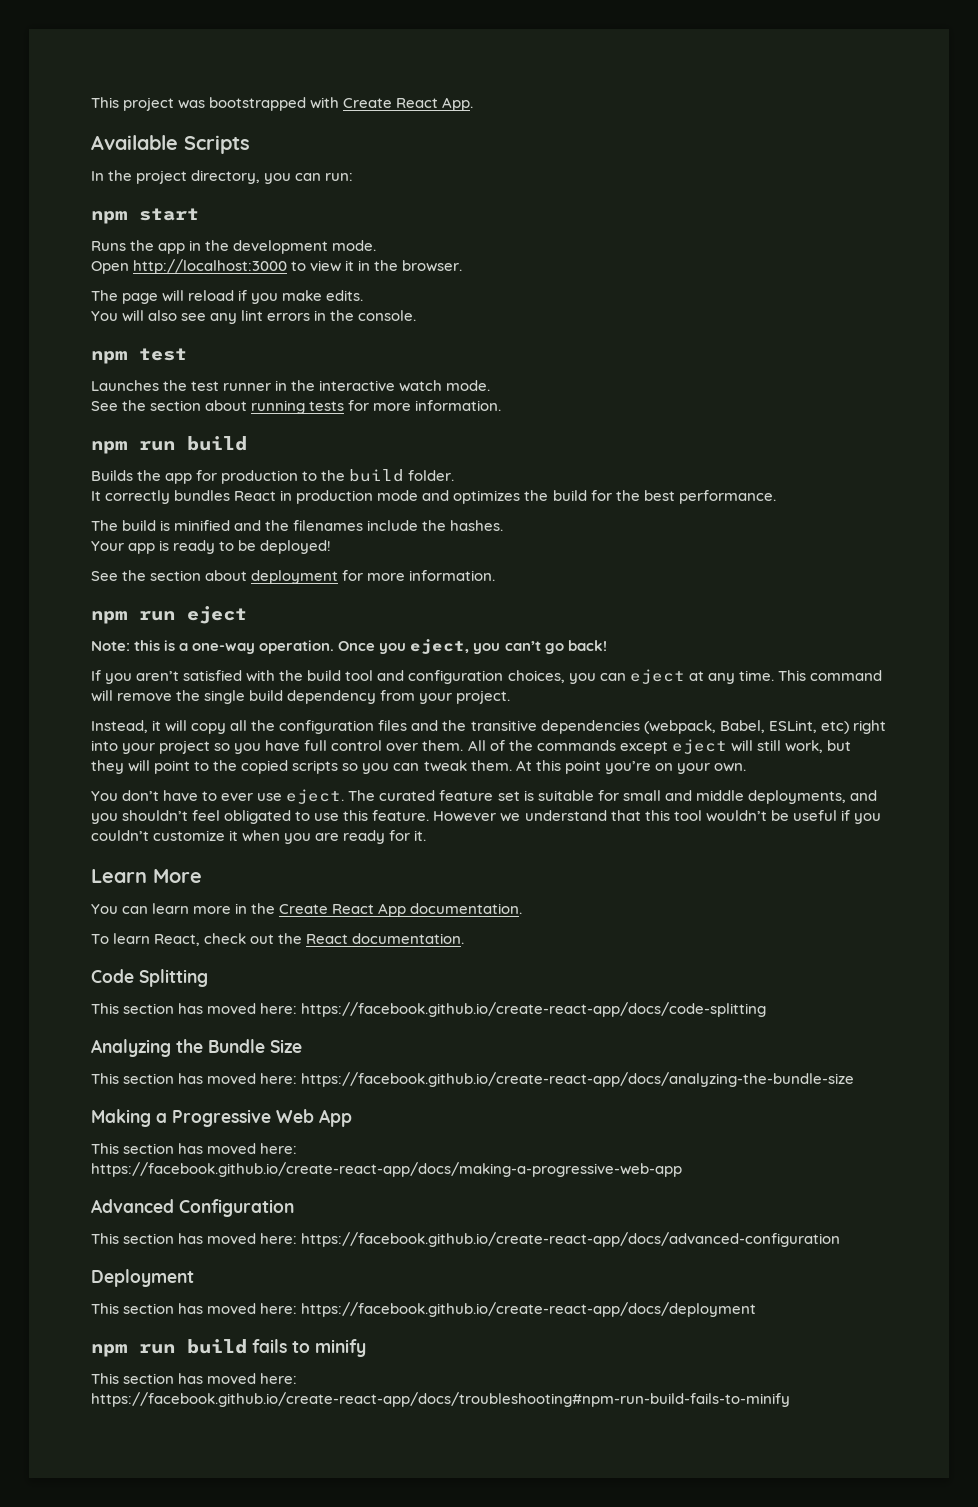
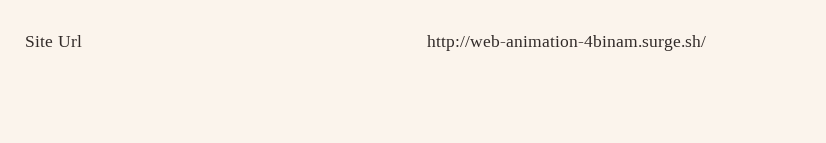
- This project was bootstrapped with Create React App.
- Available Scripts
- In the project directory, you can run:
- npm start
- Runs the app in the development mode.
- Open http://localhost:3000 to view it in the browser.
- The page will reload if you make edits.
- You will also see any lint errors in the console.
- npm test
- Launches the test runner in the interactive watch mode.
- See the section about running tests for more information.
- npm run build
- Builds the app for production to the build folder.
- It correctly bundles React in production mode and optimizes the build for the best performance.
- The build is minified and the filenames include the hashes.
- Your app is ready to be deployed!
- See the section about deployment for more information.
- npm run eject
- Note: this is a one-way operation. Once you eject, you can’t go back!
- If you aren’t satisfied with the build tool and configuration choices, you can eject at any time. This command will remove the single build dependency from your project.
- Instead, it will copy all the configuration files and the transitive dependencies (webpack, Babel, ESLint, etc) right into your project so you have full control over them. All of the commands except eject will still work, but they will point to the copied scripts so you can tweak them. At this point you’re on your own.
- You don’t have to ever use eject. The curated feature set is suitable for small and middle deployments, and you shouldn’t feel obligated to use this feature. However we understand that this tool wouldn’t be useful if you couldn’t customize it when you are ready for it.
- Learn More
- You can learn more in the Create React App documentation.
- To learn React, check out the React documentation.
- Code Splitting
- This section has moved here: https://facebook.github.io/create-react-app/docs/code-splitting
- Analyzing the Bundle Size
- This section has moved here: https://facebook.github.io/create-react-app/docs/analyzing-the-bundle-size
- Making a Progressive Web App
- This section has moved here: https://facebook.github.io/create-react-app/docs/making-a-progressive-web-app
- Advanced Configuration
- This section has moved here: https://facebook.github.io/create-react-app/docs/advanced-configuration
- Deployment
- This section has moved here: https://facebook.github.io/create-react-app/docs/deployment
- npm run build fails to minify
- This section has moved here: https://facebook.github.io/create-react-app/docs/troubleshooting#npm-run-build-fails-to-minify
+ Site Url
+ http://web-animation-4binam.surge.sh/

